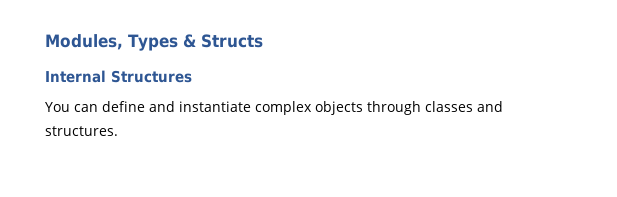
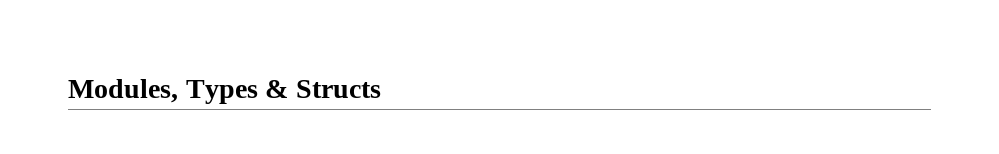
- Internal Structures
- You can define and instantiate complex objects through classes and structures.

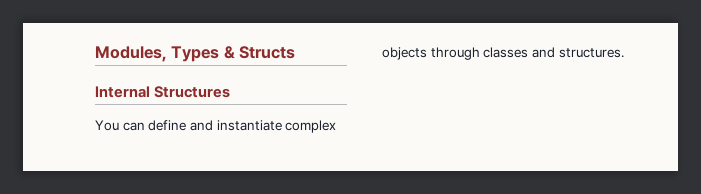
+ Internal Structures
+ You can define and instantiate complex objects through classes and structures.

